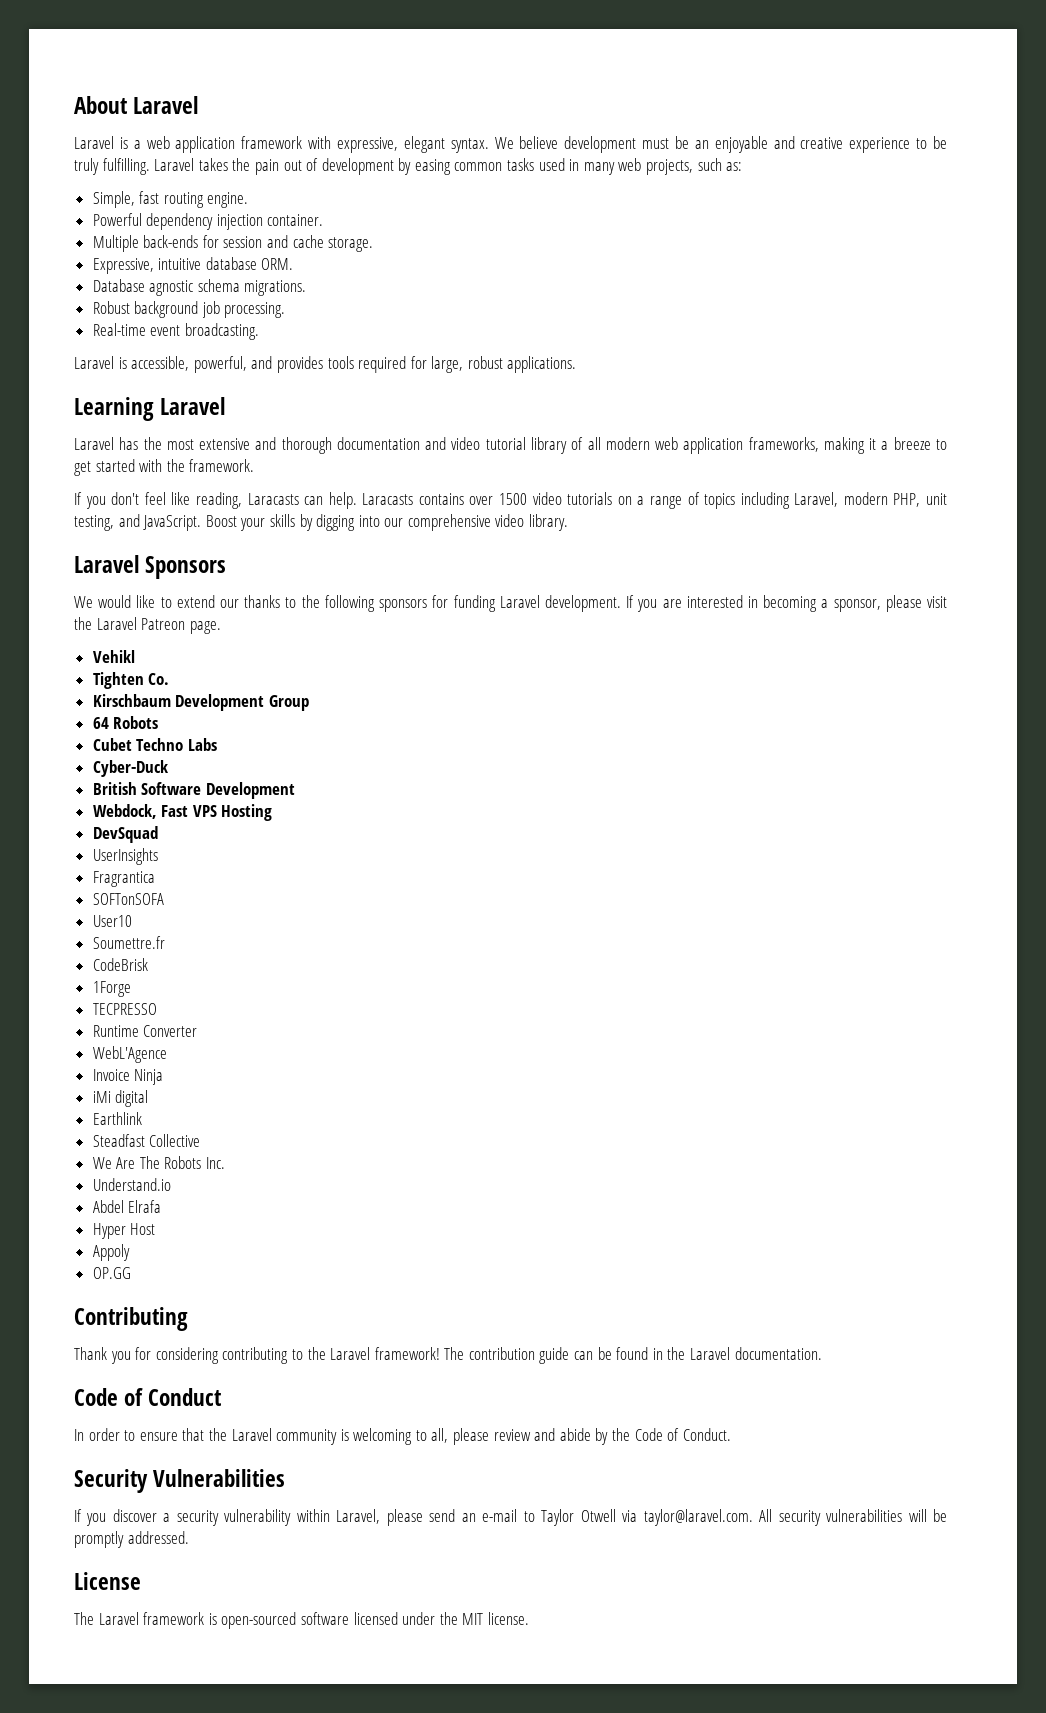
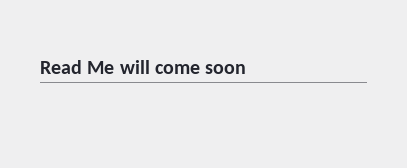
- About Laravel
- Laravel is a web application framework with expressive, elegant syntax. We believe development must be an enjoyable and creative experience to be truly fulfilling. Laravel takes the pain out of development by easing common tasks used in many web projects, such as:
- Simple, fast routing engine.
- Powerful dependency injection container.
- Multiple back-ends for session and cache storage.
- Expressive, intuitive database ORM.
- Database agnostic schema migrations.
- Robust background job processing.
- Real-time event broadcasting.
- Laravel is accessible, powerful, and provides tools required for large, robust applications.
- Learning Laravel
- Laravel has the most extensive and thorough documentation and video tutorial library of all modern web application frameworks, making it a breeze to get started with the framework.
- If you don't feel like reading, Laracasts can help. Laracasts contains over 1500 video tutorials on a range of topics including Laravel, modern PHP, unit testing, and JavaScript. Boost your skills by digging into our comprehensive video library.
- Laravel Sponsors
- We would like to extend our thanks to the following sponsors for funding Laravel development. If you are interested in becoming a sponsor, please visit the Laravel Patreon page.
- Vehikl
- Tighten Co.
- Kirschbaum Development Group
- 64 Robots
- Cubet Techno Labs
- Cyber-Duck
- British Software Development
- Webdock, Fast VPS Hosting
- DevSquad
- UserInsights
- Fragrantica
- SOFTonSOFA
- User10
- Soumettre.fr
- CodeBrisk
- 1Forge
- TECPRESSO
- Runtime Converter
- WebL'Agence
- Invoice Ninja
- iMi digital
- Earthlink
- Steadfast Collective
- We Are The Robots Inc.
- Understand.io
- Abdel Elrafa
- Hyper Host
- Appoly
- OP.GG
- Contributing
- Thank you for considering contributing to the Laravel framework! The contribution guide can be found in the Laravel documentation.
- Code of Conduct
- In order to ensure that the Laravel community is welcoming to all, please review and abide by the Code of Conduct.
- Security Vulnerabilities
- If you discover a security vulnerability within Laravel, please send an e-mail to Taylor Otwell via taylor@laravel.com. All security vulnerabilities will be promptly addressed.
- License
- The Laravel framework is open-sourced software licensed under the MIT license.
+ Read Me will come soon

